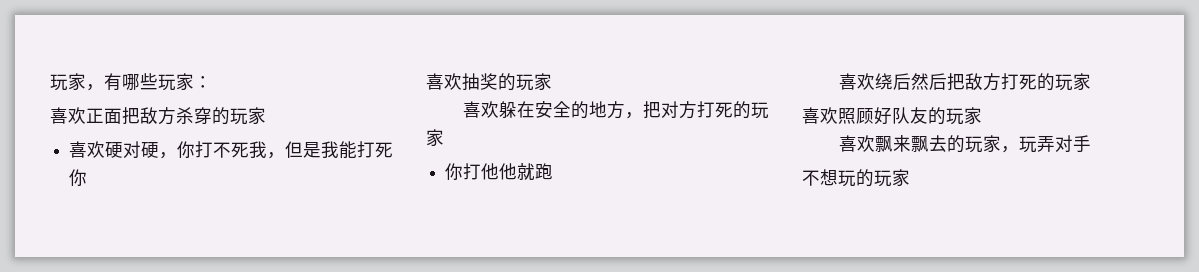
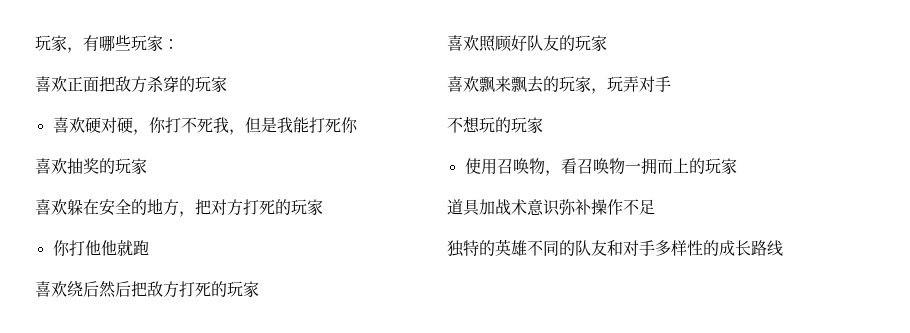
+ 使用召唤物，看召唤物一拥而上的玩家
+ 道具加战术意识弥补操作不足
+ 独特的英雄不同的队友和对手多样性的成长路线

